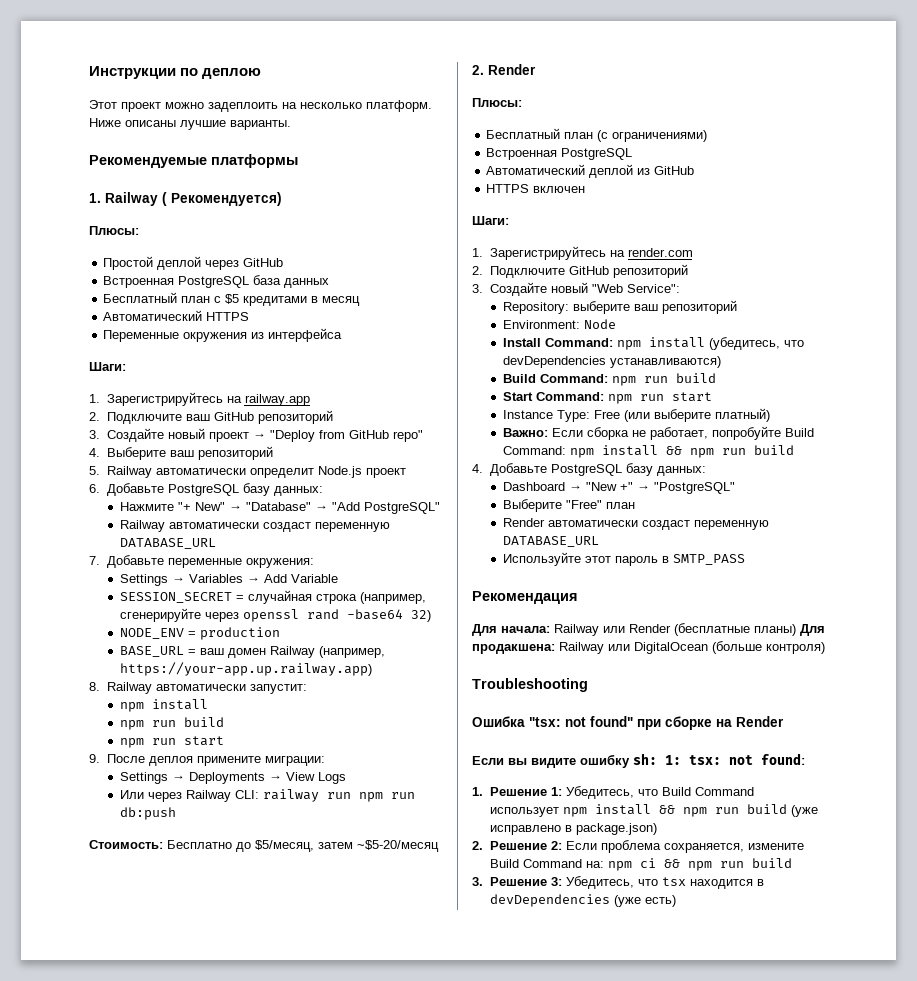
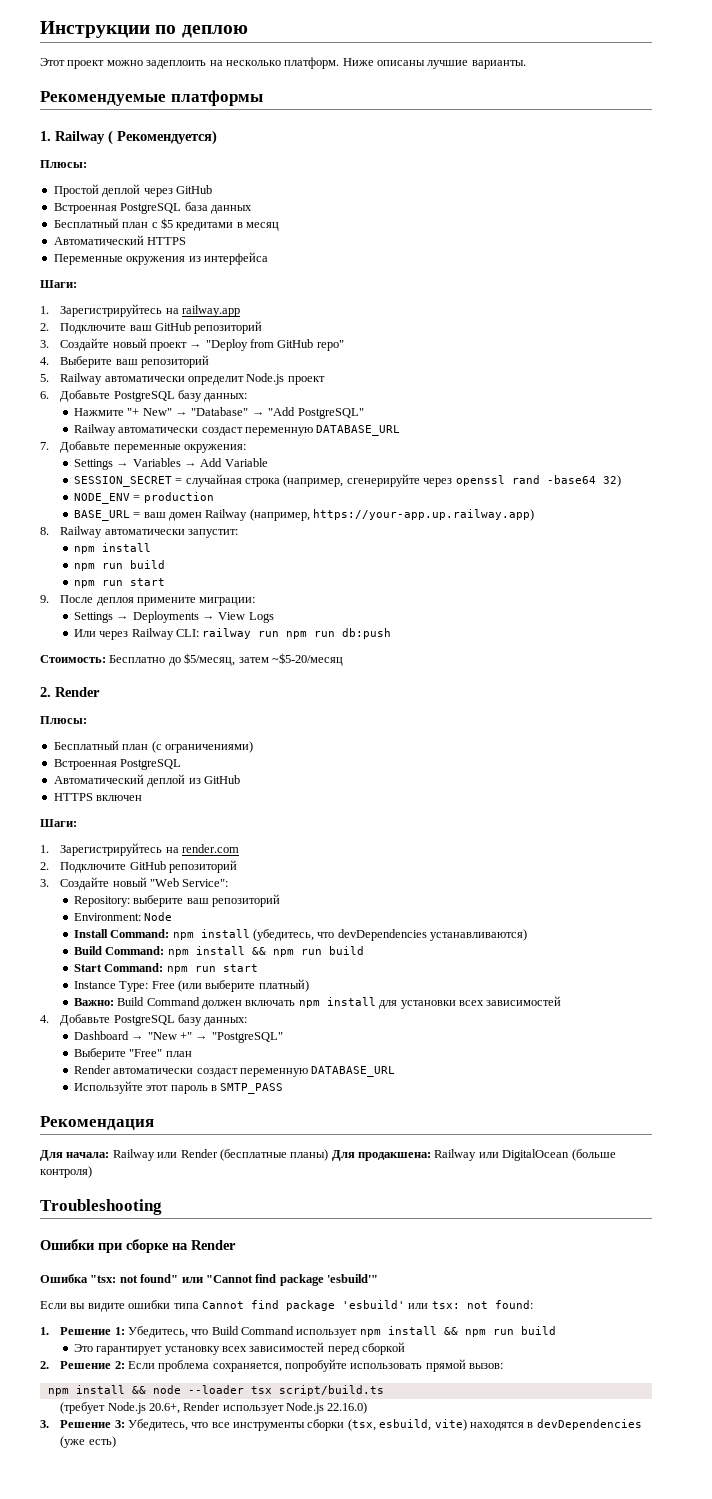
- Build Command: npm run build
+ Build Command: npm install && npm run build
- Важно: Если сборка не работает, попробуйте Build Command: npm install && npm run build
+ Важно: Build Command должен включать npm install для установки всех зависимостей
- Ошибка "tsx: not found" при сборке на Render
+ Ошибки при сборке на Render
- Если вы видите ошибку sh: 1: tsx: not found:
+ Ошибка "tsx: not found" или "Cannot find package 'esbuild'"
+ Если вы видите ошибки типа Cannot find package 'esbuild' или tsx: not found:
- 1. Решение 1: Убедитесь, что Build Command использует npm install && npm run build (уже исправлено в package.json)
+ 1. Решение 1: Убедитесь, что Build Command использует npm install && npm run build
+ Это гарантирует установку всех зависимостей перед сборкой
- 2. Решение 2: Если проблема сохраняется, измените Build Command на: npm ci && npm run build
+ 2. Решение 2: Если проблема сохраняется, попробуйте использовать прямой вызов:
+ npm install && node --loader tsx script/build.ts
+ (требует Node.js 20.6+, Render использует Node.js 22.16.0)
- 3. Решение 3: Убедитесь, что tsx находится в devDependencies (уже есть)
+ 3. Решение 3: Убедитесь, что все инструменты сборки (tsx, esbuild, vite) находятся в devDependencies (уже есть)

